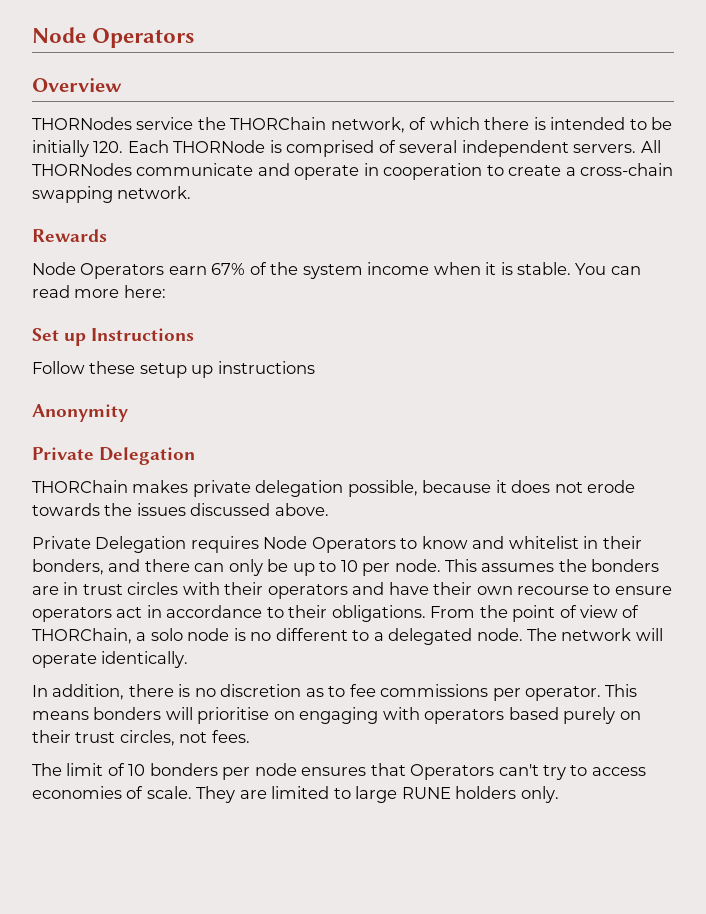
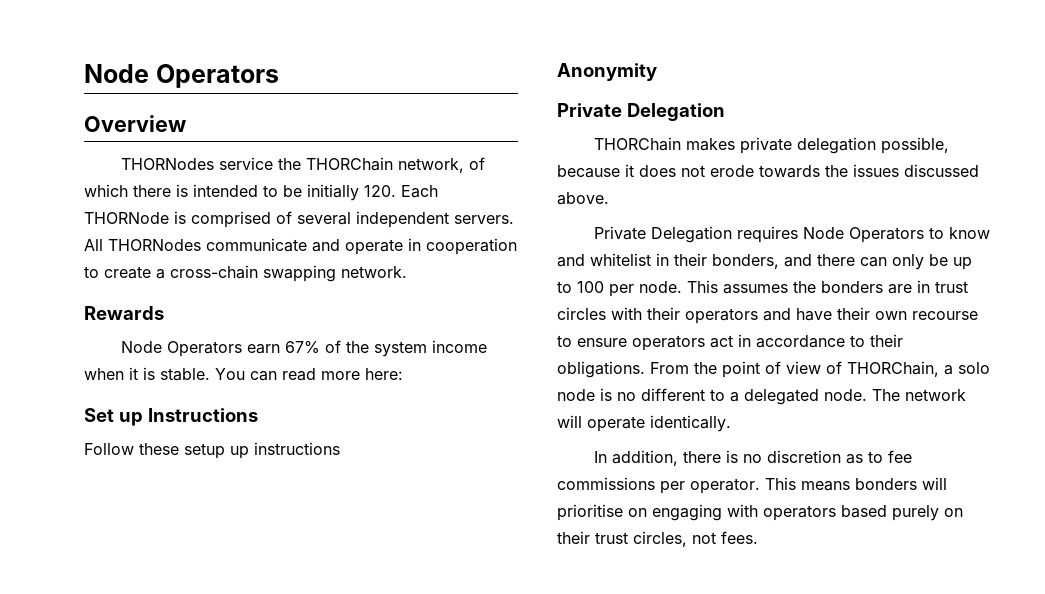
- Private Delegation requires Node Operators to know and whitelist in their bonders, and there can only be up to 10 per node.
+ Private Delegation requires Node Operators to know and whitelist in their bonders, and there can only be up to 100 per node.
- The limit of 10 bonders per node ensures that Operators can't try to access economies of scale. They are limited to large RUNE holders only.

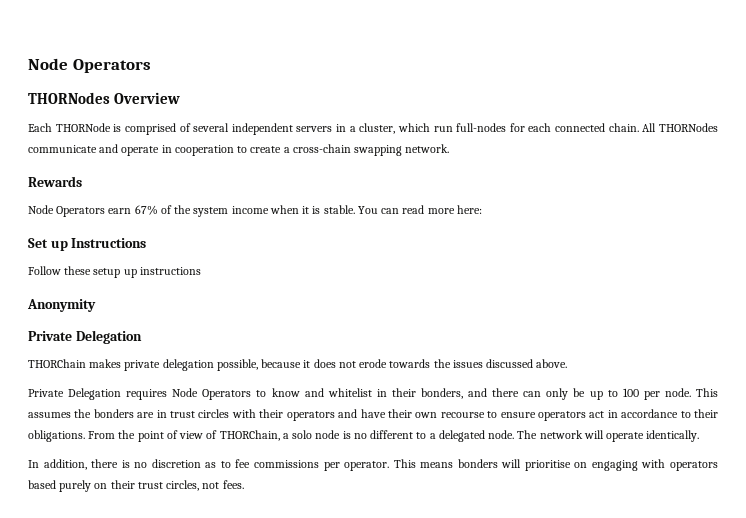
- Overview
+ THORNodes Overview
- THORNodes service the THORChain network, of which there is intended to be initially 120. Each THORNode is comprised of several independent servers.
+ Each THORNode is comprised of several independent servers in a cluster, which run full-nodes for each connected chain.

